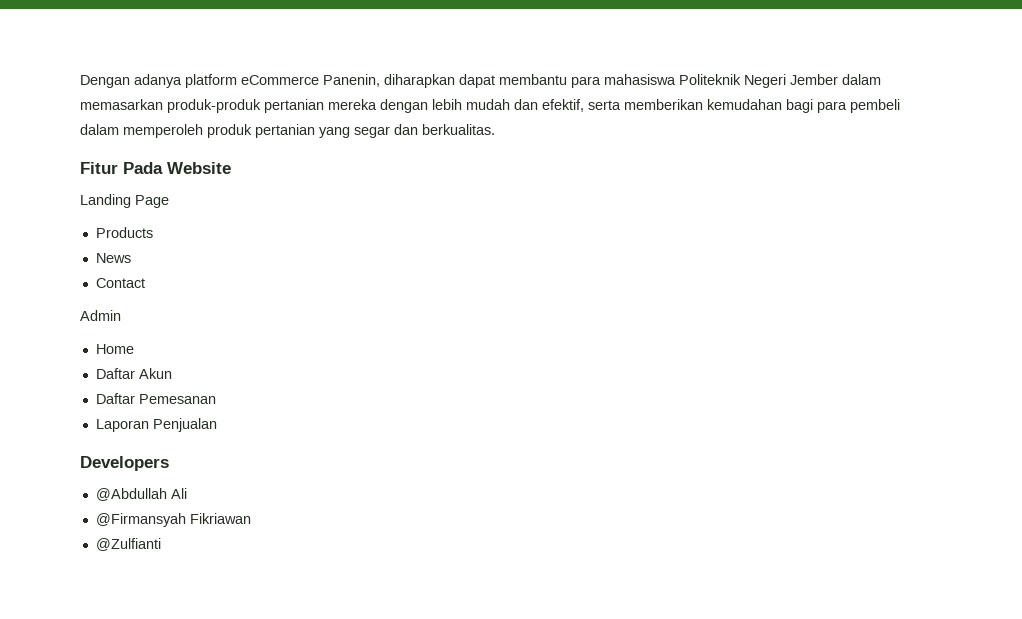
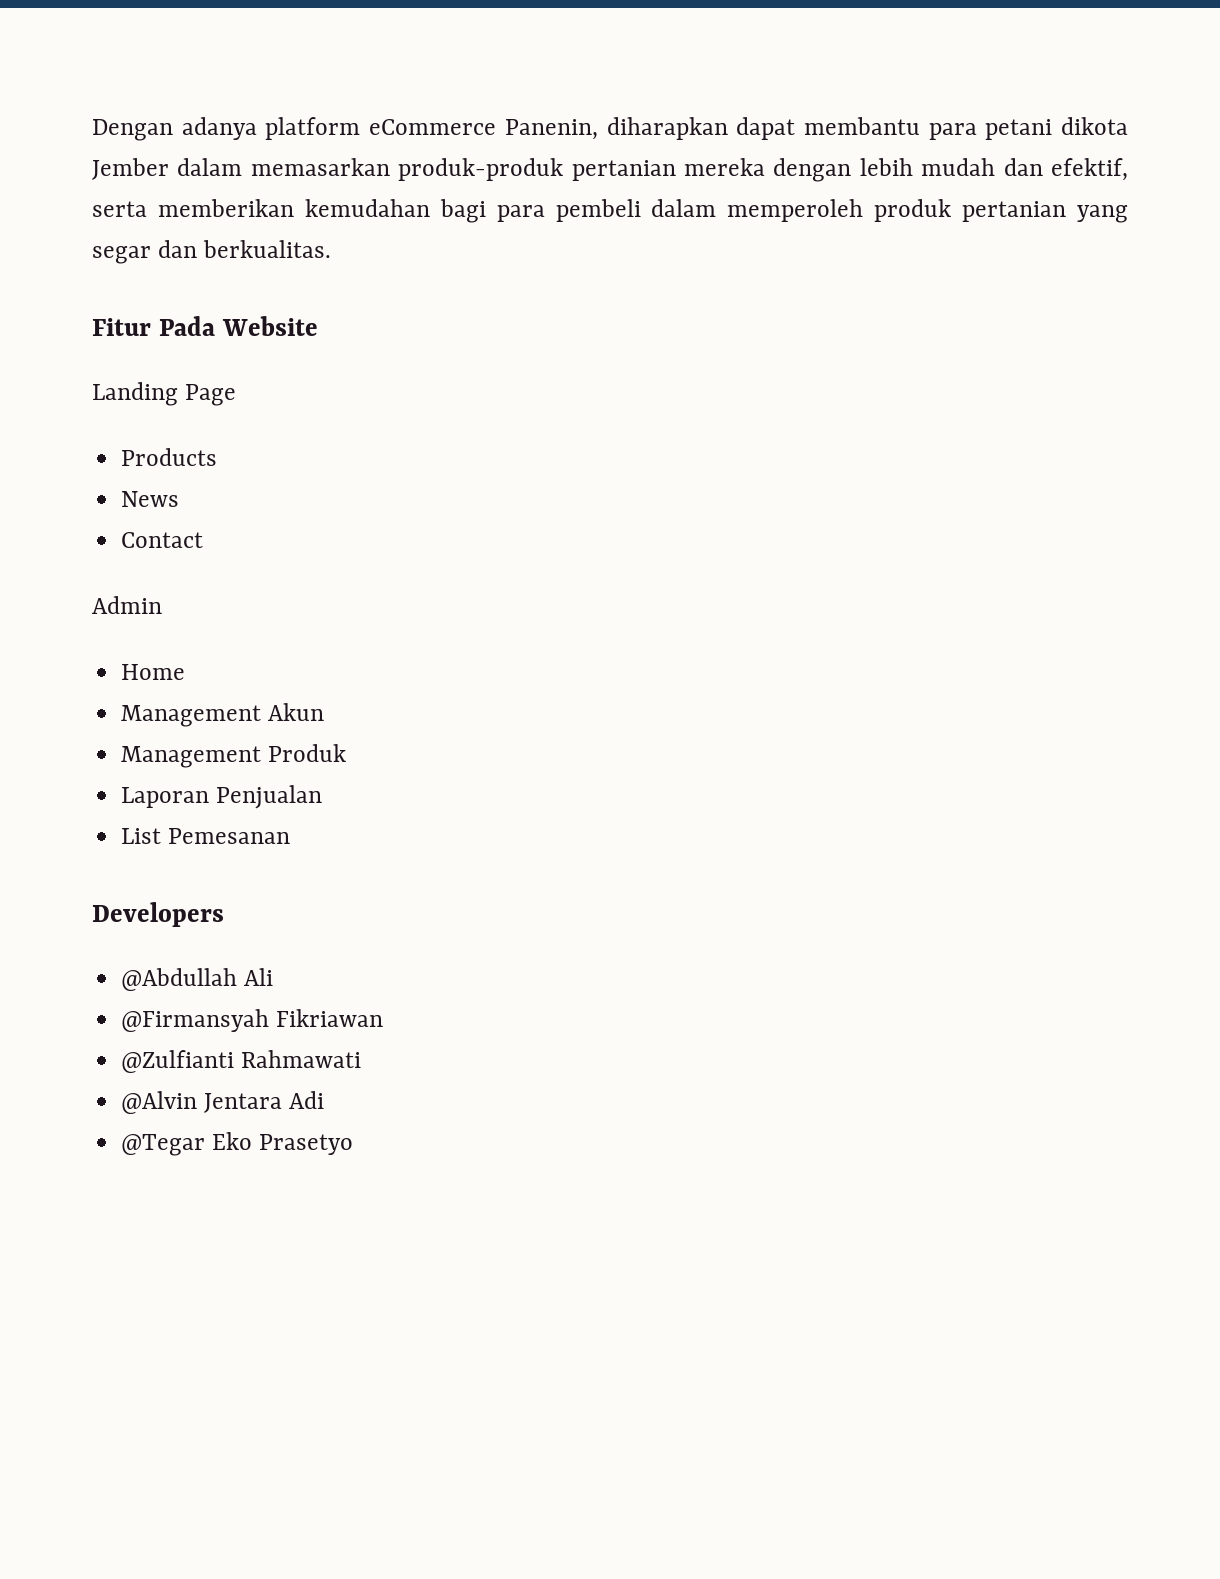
- Dengan adanya platform eCommerce Panenin, diharapkan dapat membantu para mahasiswa Politeknik Negeri Jember dalam memasarkan produk-produk pertanian mereka dengan lebih mudah dan efektif, serta memberikan kemudahan bagi para pembeli dalam memperoleh produk pertanian yang segar dan berkualitas.
+ Dengan adanya platform eCommerce Panenin, diharapkan dapat membantu para petani dikota Jember dalam memasarkan produk-produk pertanian mereka dengan lebih mudah dan efektif, serta memberikan kemudahan bagi para pembeli dalam memperoleh produk pertanian yang segar dan berkualitas.
- Daftar Akun
+ Management Akun
- Daftar Pemesanan
+ Management Produk
+ List Pemesanan
- @Zulfianti
+ @Zulfianti Rahmawati
+ @Alvin Jentara Adi
+ @Tegar Eko Prasetyo

